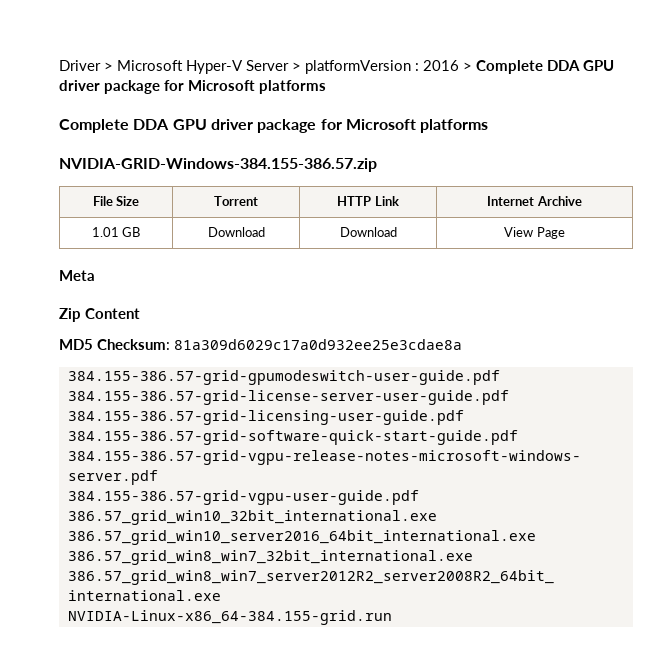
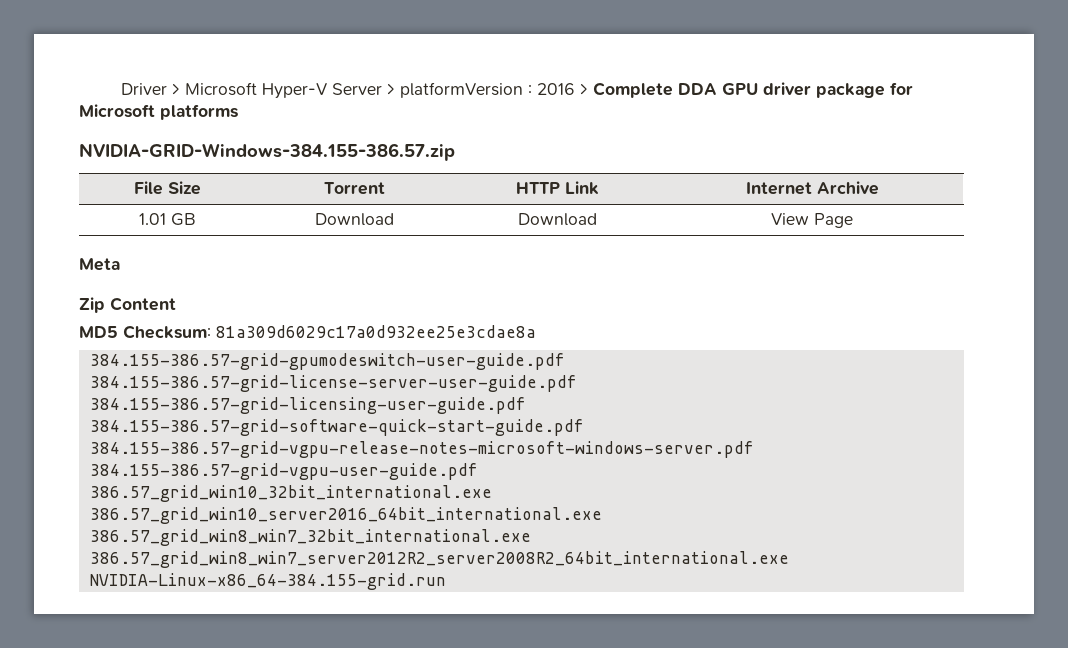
  Driver > Microsoft Hyper-V Server > platformVersion : 2016 > Complete DDA GPU driver package for Microsoft platforms
- Complete DDA GPU driver package for Microsoft platforms

